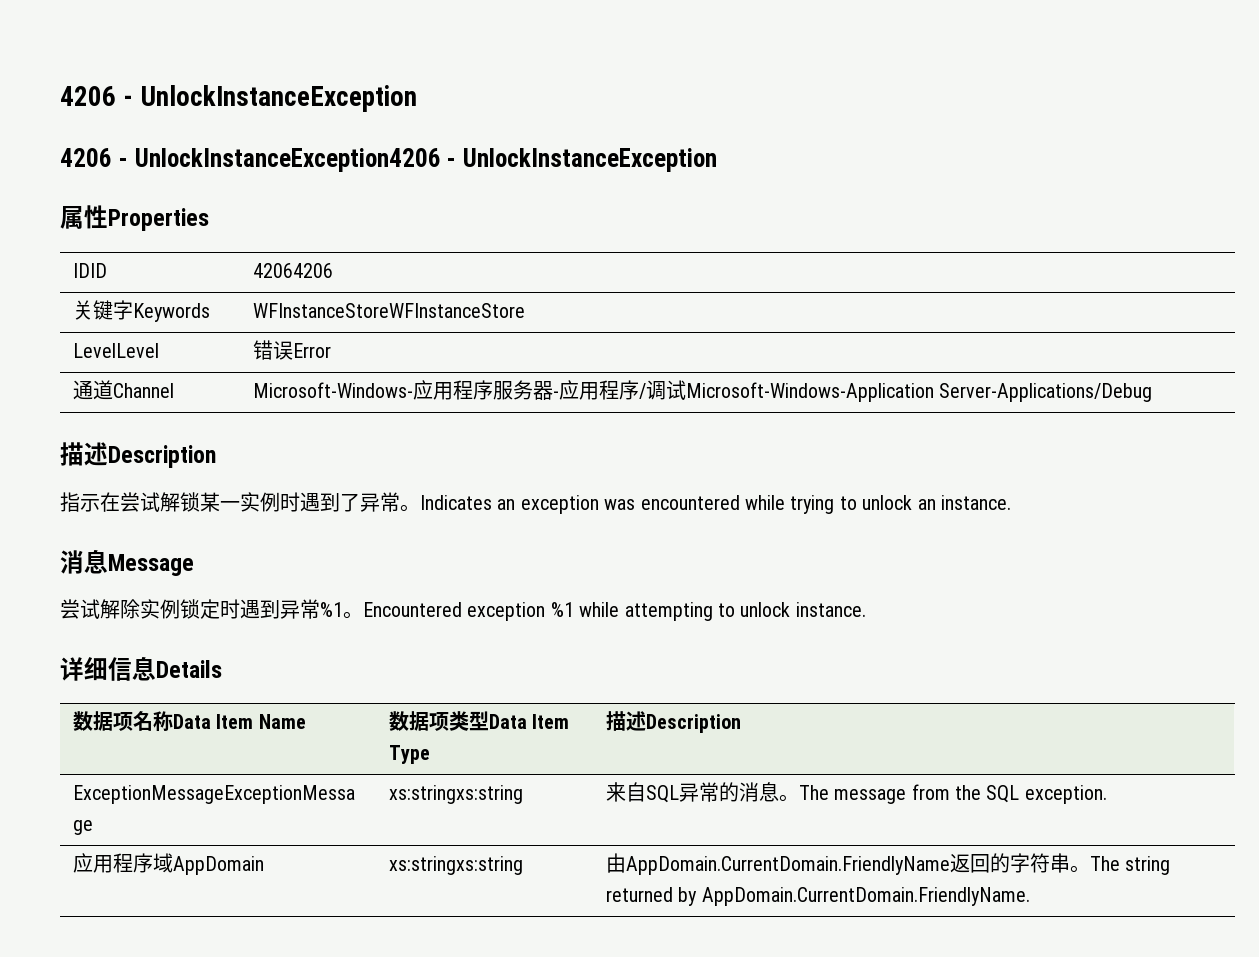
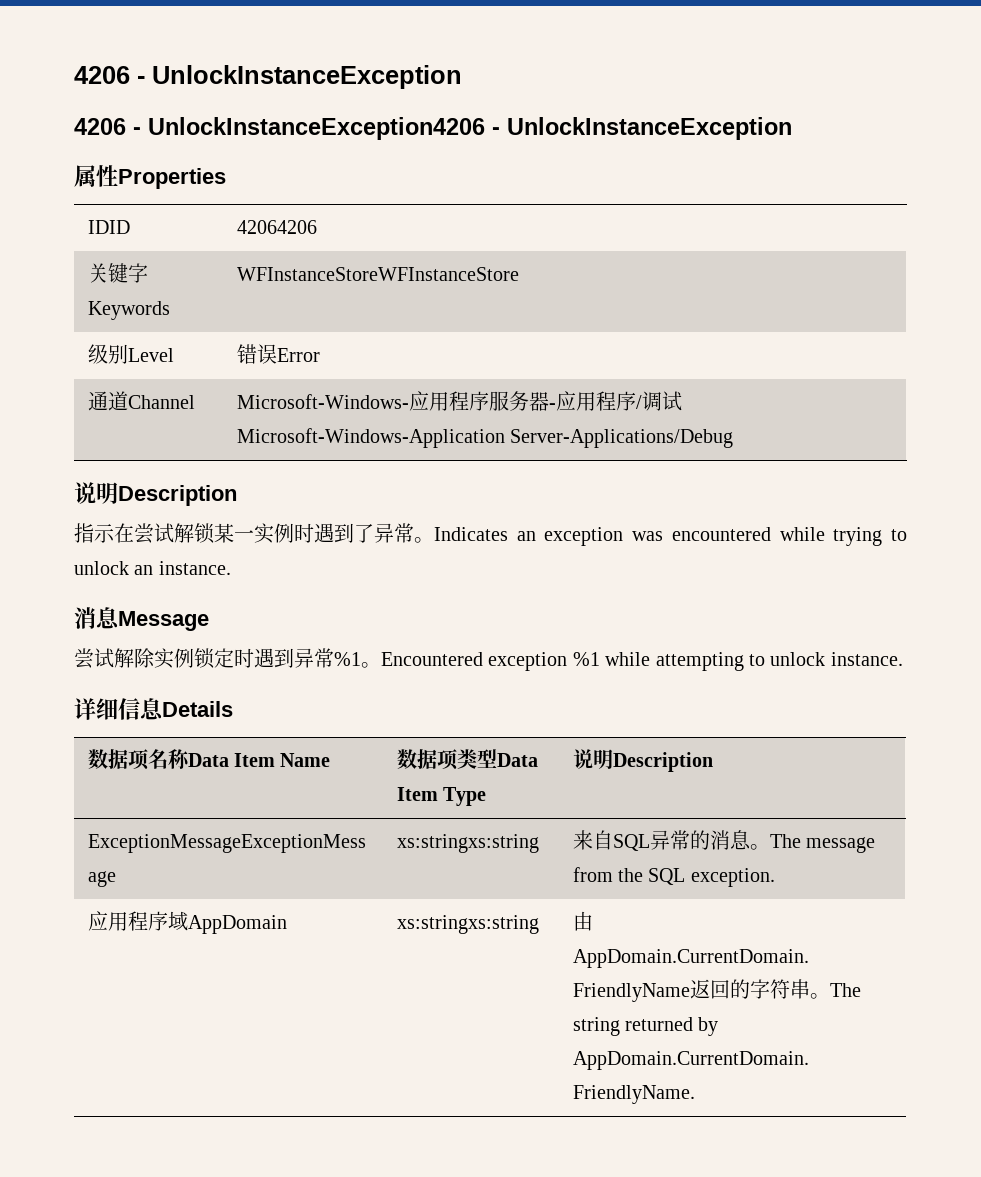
- LevelLevel | 错误Error
+ 级别Level | 错误Error
  通道Channel | Microsoft-Windows-应用程序服务器-应用程序/调试Microsoft-Windows-Application Server-Applications/Debug
- 描述Description
+ 说明Description
- 数据项名称Data Item Name | 数据项类型Data Item Type | 描述Description
+ 数据项名称Data Item Name | 数据项类型Data Item Type | 说明Description

